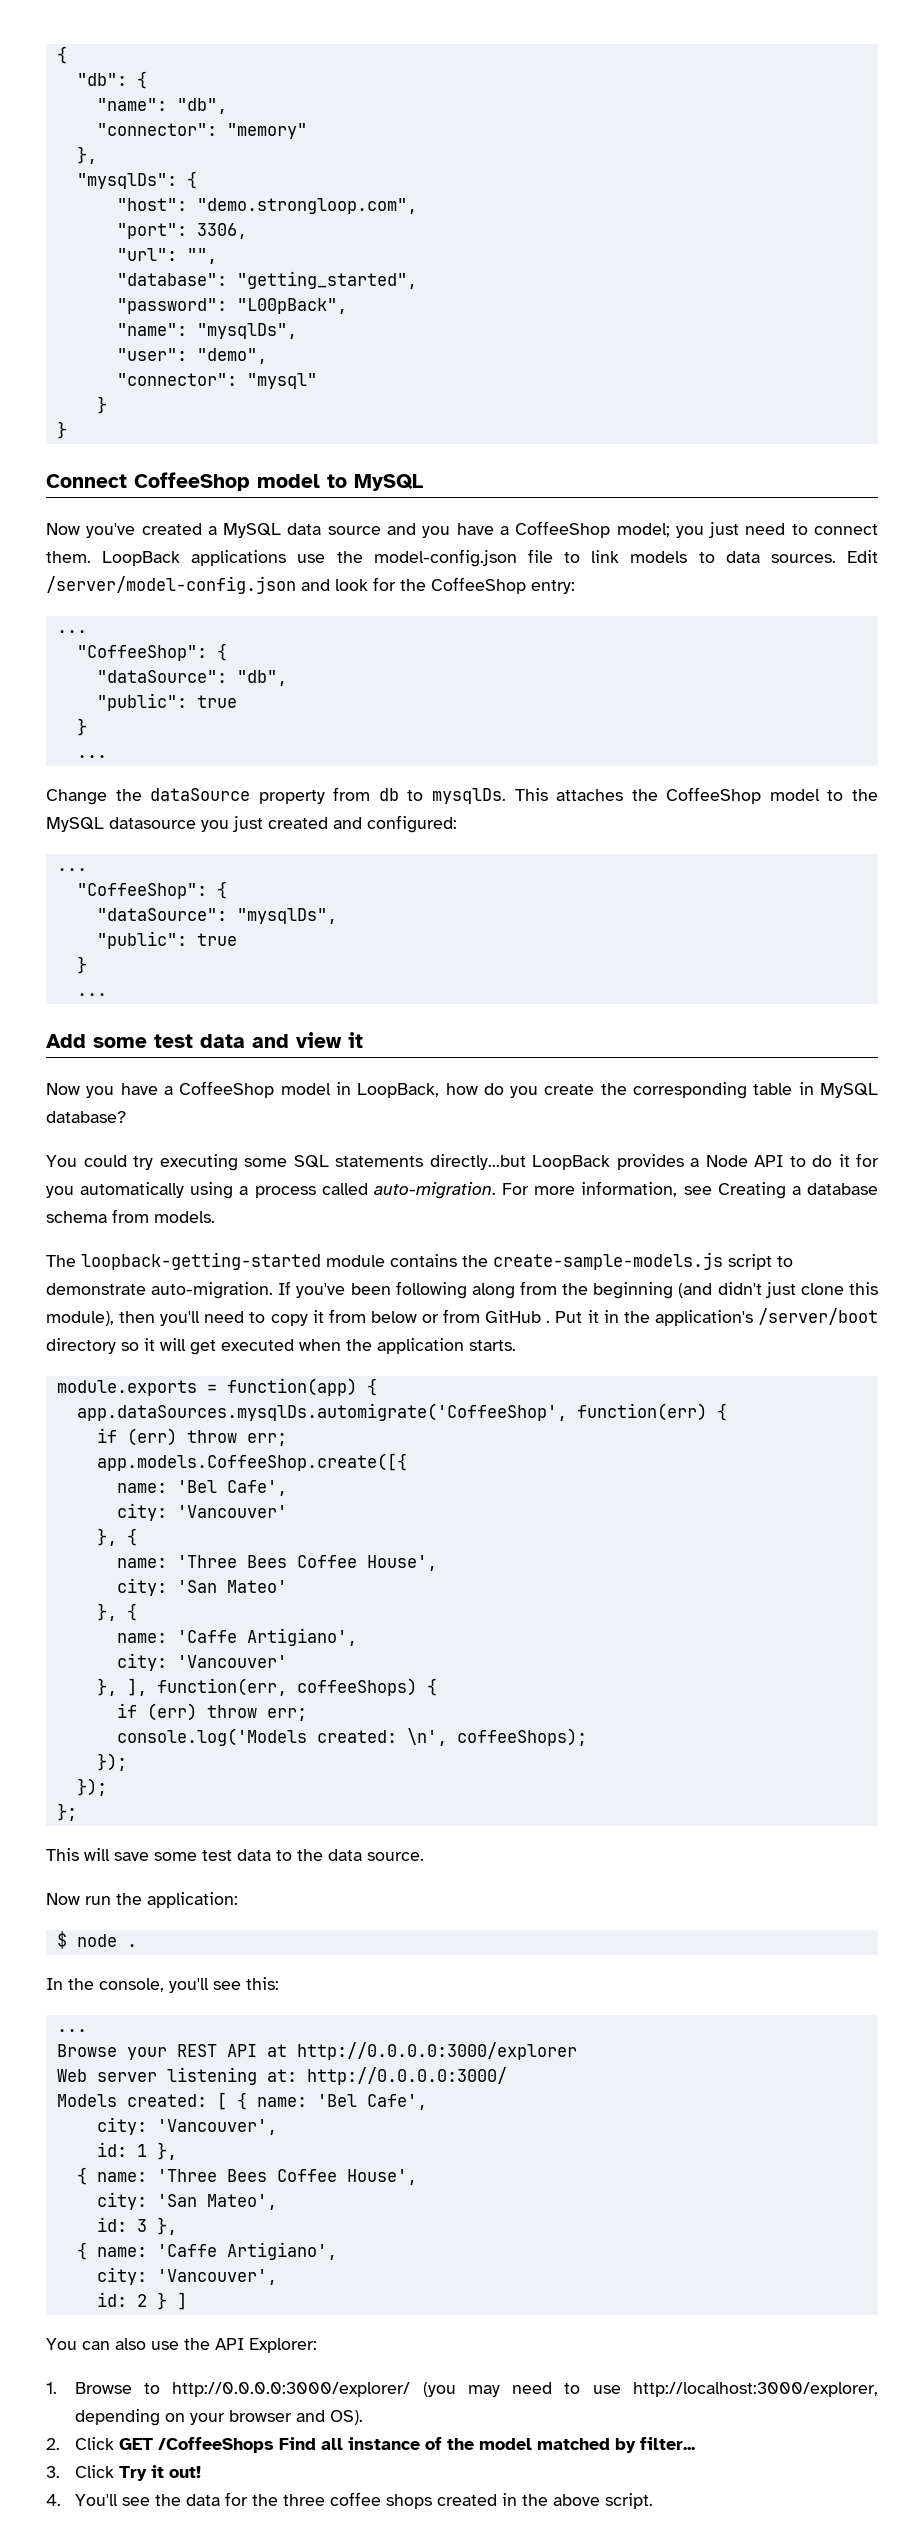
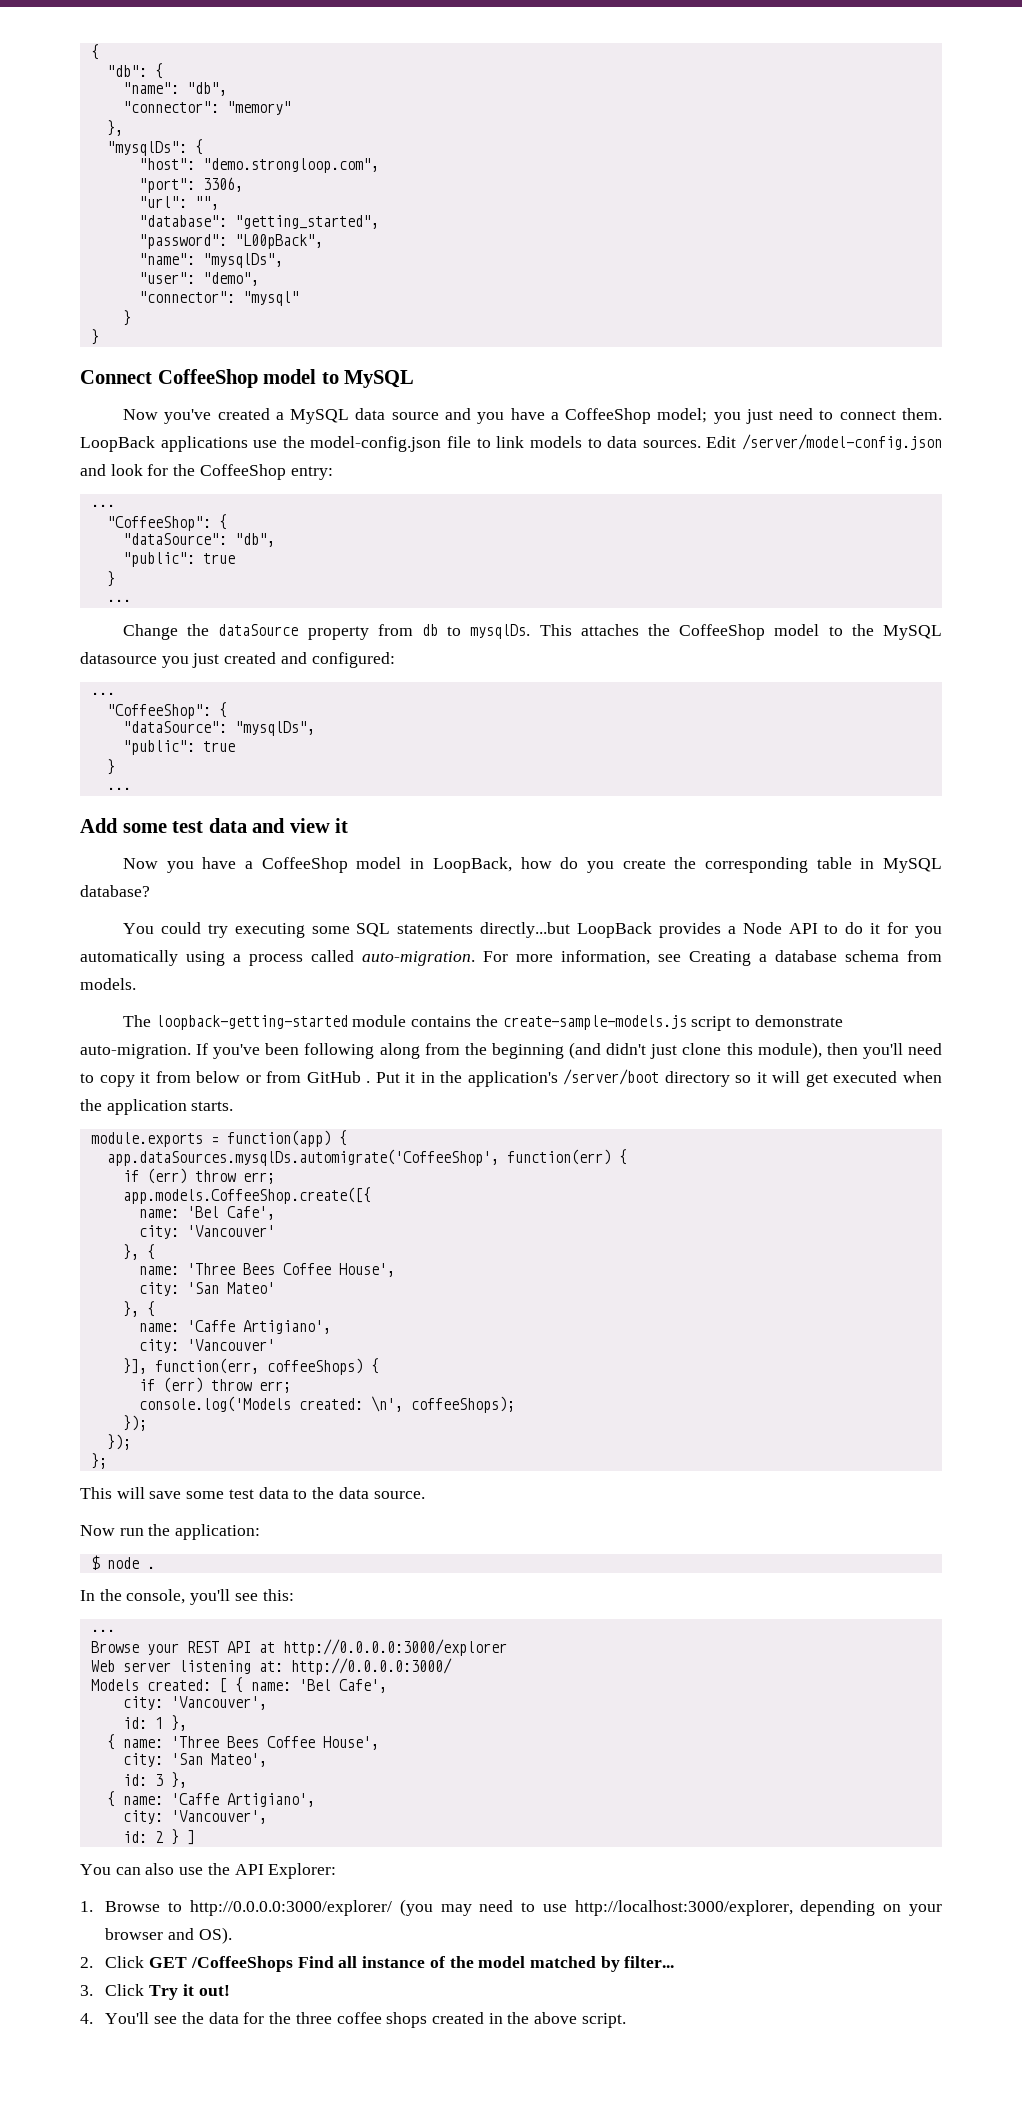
- }, ], function(err, coffeeShops) {
+ }], function(err, coffeeShops) {

